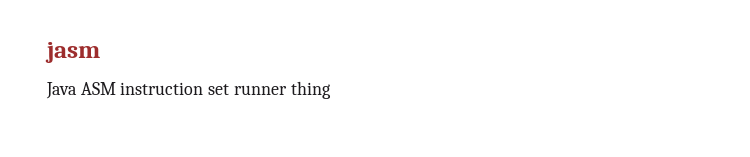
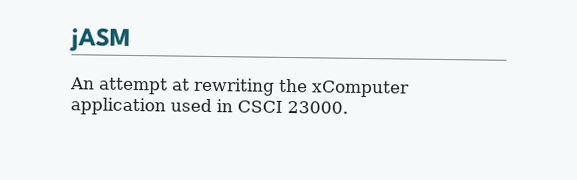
- jasm
- Java ASM instruction set runner thing
+ jASM
+ An attempt at rewriting the xComputer application used in CSCI 23000.

